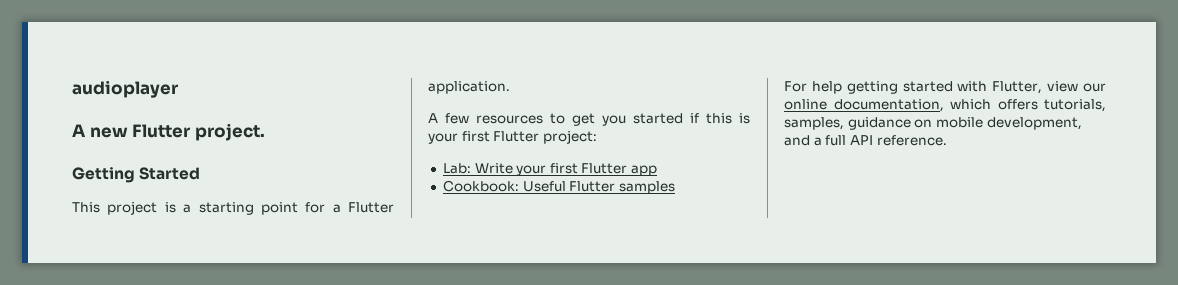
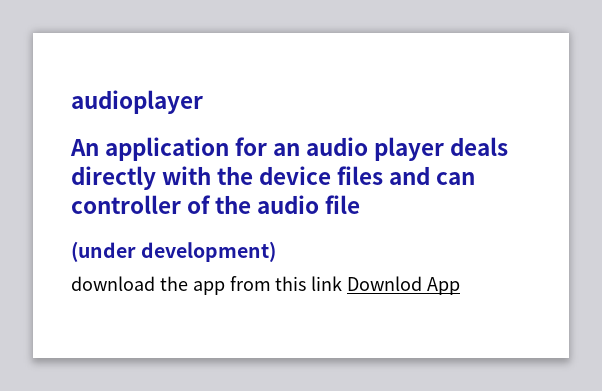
- A new Flutter project.
- Getting Started
- This project is a starting point for a Flutter application.
- A few resources to get you started if this is your first Flutter project:
- Lab: Write your first Flutter app
- Cookbook: Useful Flutter samples
- For help getting started with Flutter, view our online documentation, which offers tutorials, samples, guidance on mobile development, and a full API reference.
+ An application for an audio player deals directly with the device files and can controller of the audio file
+ (under development)
+ download the app from this link Downlod App

